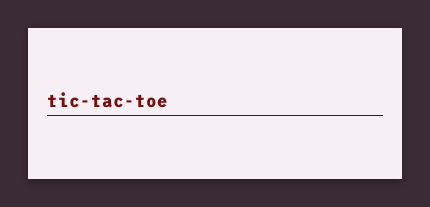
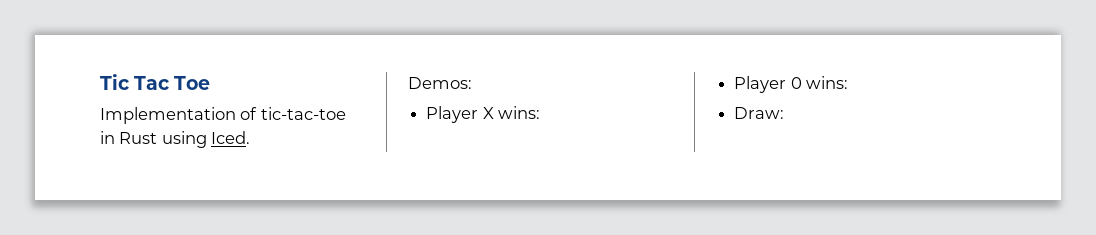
- tic-tac-toe
+ Tic Tac Toe
+ Implementation of tic-tac-toe in Rust using Iced.
+ Demos:
+ Player X wins:
+ Player 0 wins:
+ Draw:

